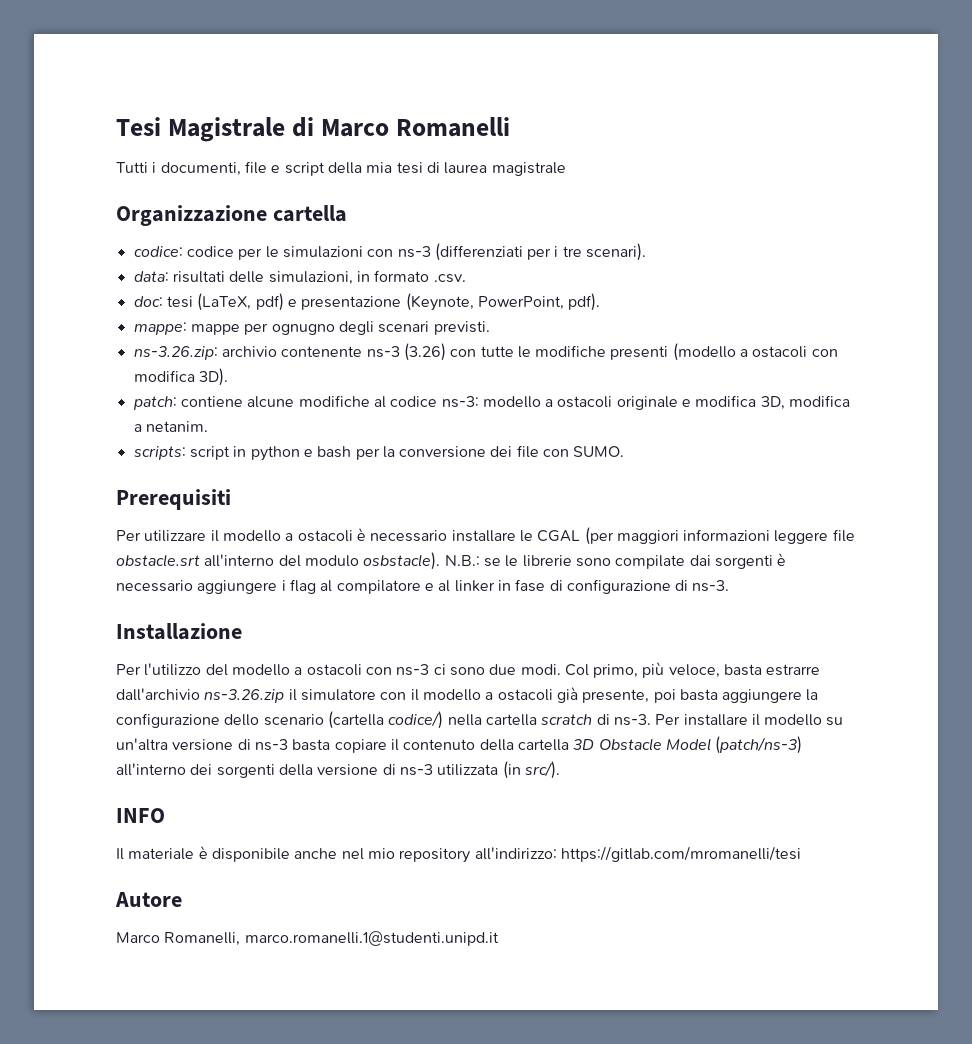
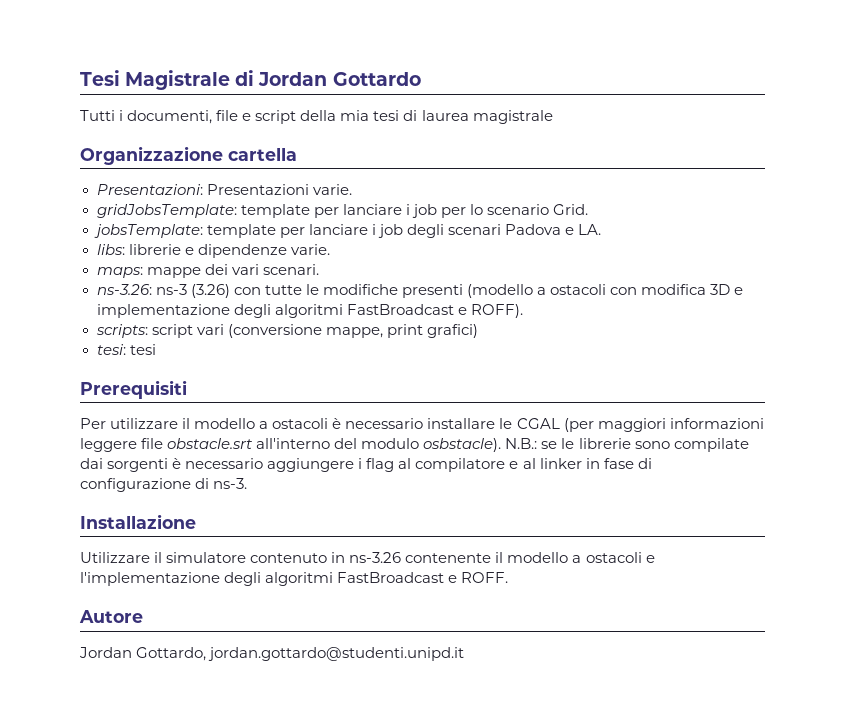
- Tesi Magistrale di Marco Romanelli
+ Tesi Magistrale di Jordan Gottardo
- codice: codice per le simulazioni con ns-3 (differenziati per i tre scenari).
- data: risultati delle simulazioni, in formato .csv.
- doc: tesi (LaTeX, pdf) e presentazione (Keynote, PowerPoint, pdf).
- mappe: mappe per ognugno degli scenari previsti.
- ns-3.26.zip: archivio contenente ns-3 (3.26) con tutte le modifiche presenti (modello a ostacoli con modifica 3D).
- patch: contiene alcune modifiche al codice ns-3: modello a ostacoli originale e modifica 3D, modifica a netanim.
- scripts: script in python e bash per la conversione dei file con SUMO.
+ Presentazioni: Presentazioni varie.
+ gridJobsTemplate: template per lanciare i job per lo scenario Grid.
+ jobsTemplate: template per lanciare i job degli scenari Padova e LA.
+ libs: librerie e dipendenze varie.
+ maps: mappe dei vari scenari.
+ ns-3.26: ns-3 (3.26) con tutte le modifiche presenti (modello a ostacoli con modifica 3D e implementazione degli algoritmi FastBroadcast e ROFF).
+ scripts: script vari (conversione mappe, print grafici)
+ tesi: tesi
- Per l'utilizzo del modello a ostacoli con ns-3 ci sono due modi. Col primo, più veloce, basta estrarre dall'archivio ns-3.26.zip il simulatore con il modello a ostacoli già presente, poi basta aggiungere la configurazione dello scenario (cartella codice/) nella cartella scratch di ns-3. Per installare il modello su un'altra versione di ns-3 basta copiare il contenuto della cartella 3D Obstacle Model (patch/ns-3) all'interno dei sorgenti della versione di ns-3 utilizzata (in src/).
- INFO
- Il materiale è disponibile anche nel mio repository all'indirizzo: https://gitlab.com/mromanelli/tesi
+ Utilizzare il simulatore contenuto in ns-3.26 contenente il modello a ostacoli e l'implementazione degli algoritmi FastBroadcast e ROFF.
  Autore
- Marco Romanelli, marco.romanelli.1@studenti.unipd.it
+ Jordan Gottardo, jordan.gottardo@studenti.unipd.it

